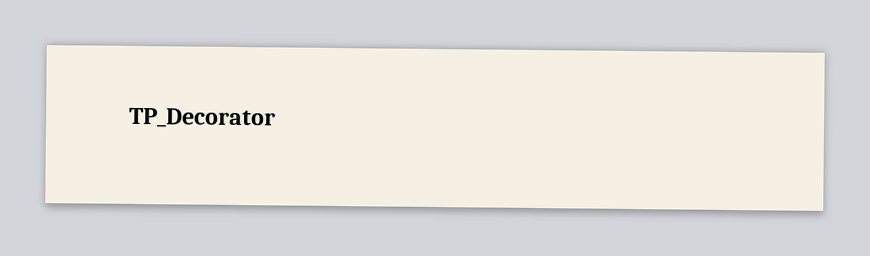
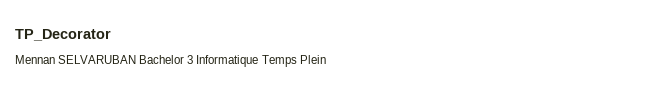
+ Mennan SELVARUBAN Bachelor 3 Informatique Temps Plein

